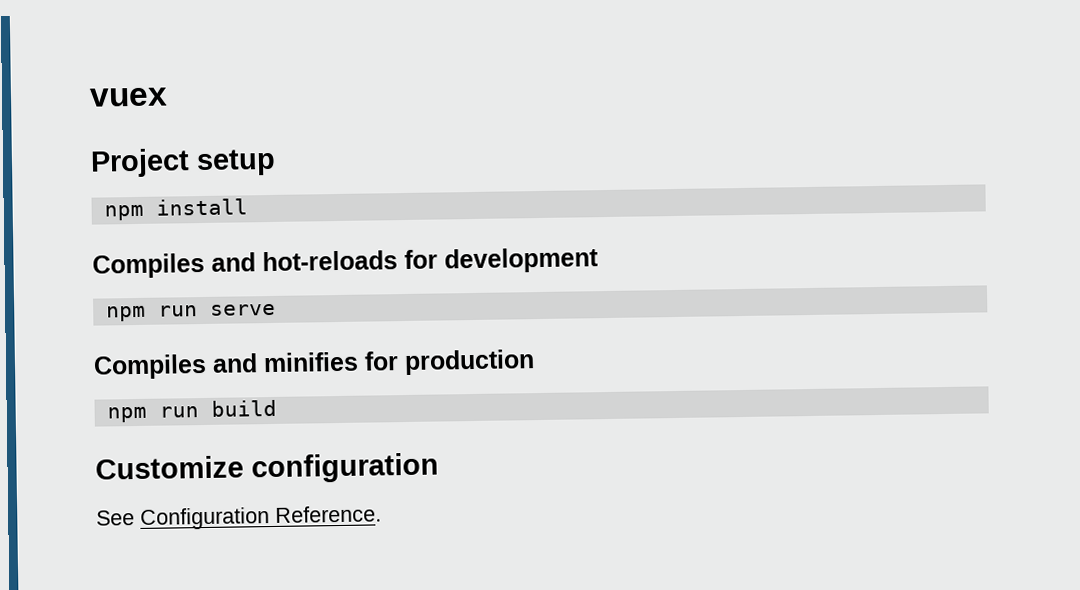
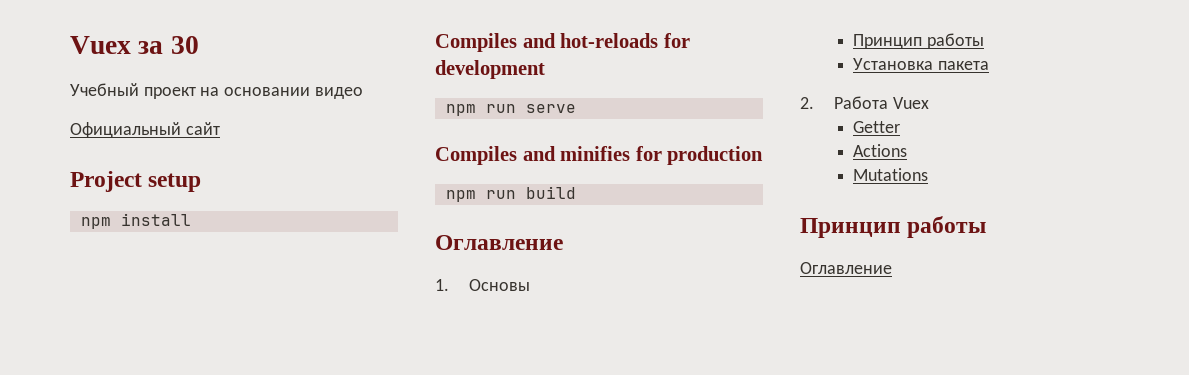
- vuex
+ Vuex за 30
+ Учебный проект на основании видео
+ Официальный сайт
  npm run build
- Customize configuration
- See Configuration Reference.
+ Оглавление
+ 1. Основы
+ Принцип работы
+ Установка пакета
+ 2. Работа Vuex
+ Getter
+ Actions
+ Mutations
+ Принцип работы
+ Оглавление

